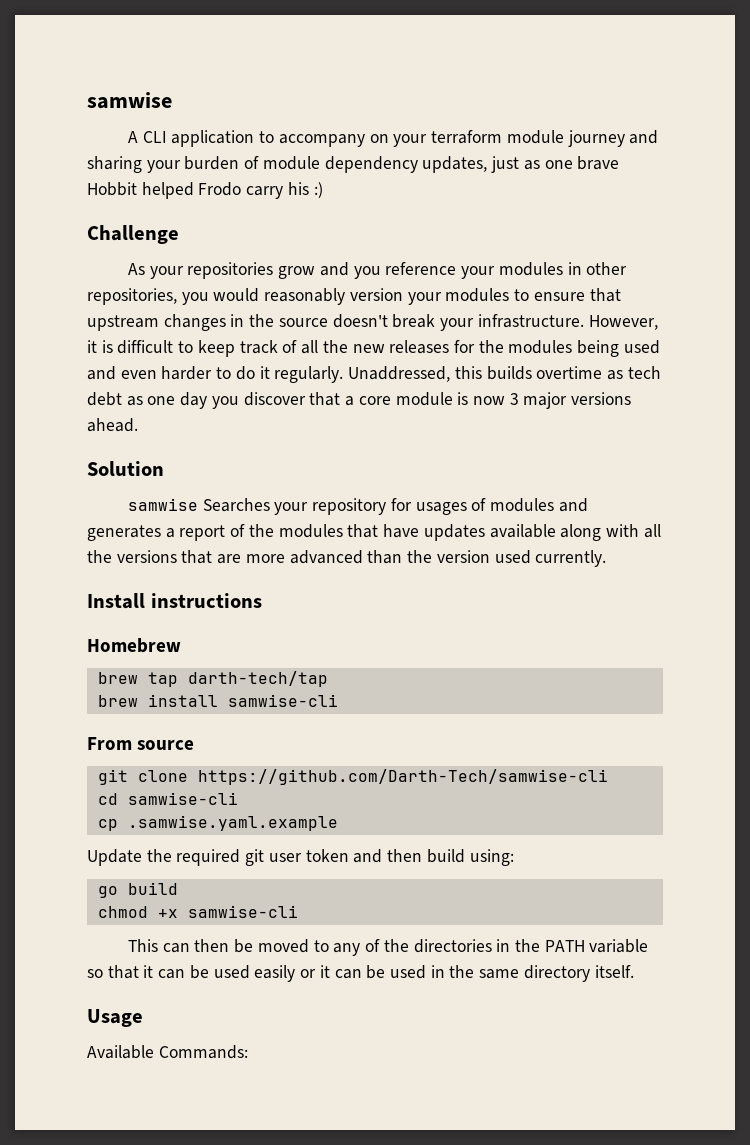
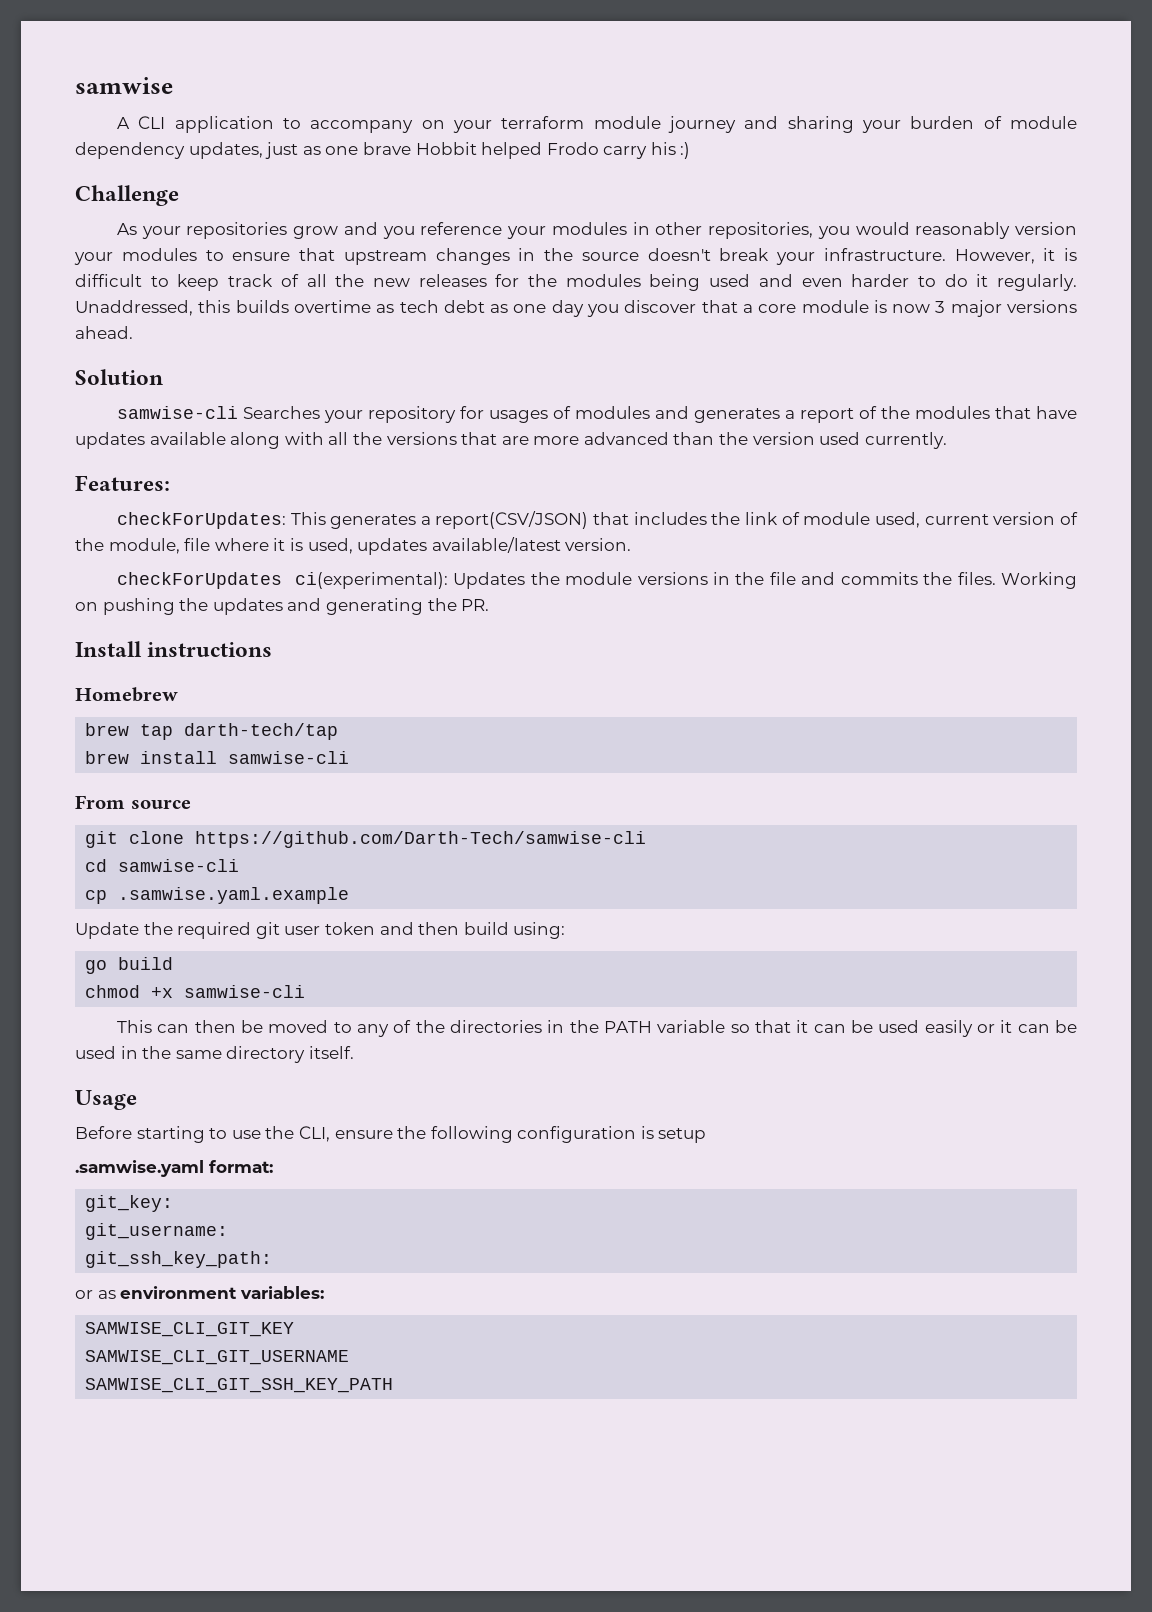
- samwise Searches your repository for usages of modules and generates a report of the modules that have updates available along with all the versions that are more advanced than the version used currently.
+ samwise-cli Searches your repository for usages of modules and generates a report of the modules that have updates available along with all the versions that are more advanced than the version used currently.
+ Features:
+ checkForUpdates: This generates a report(CSV/JSON) that includes the link of module used, current version of the module, file where it is used, updates available/latest version.
+ checkForUpdates ci(experimental): Updates the module versions in the file and commits the files. Working on pushing the updates and generating the PR.
- Available Commands:
+ Before starting to use the CLI, ensure the following configuration is setup
+ .samwise.yaml format:
+ git_key:
+ git_username:
+ git_ssh_key_path:
+ or as environment variables:
+ SAMWISE_CLI_GIT_KEY
+ SAMWISE_CLI_GIT_USERNAME
+ SAMWISE_CLI_GIT_SSH_KEY_PATH

